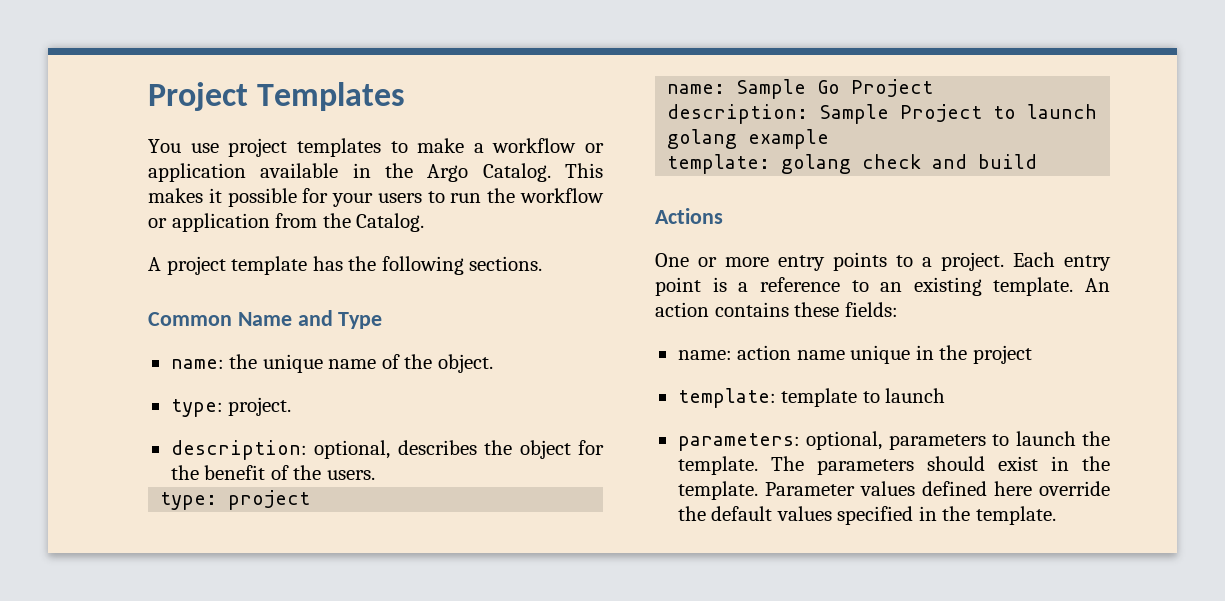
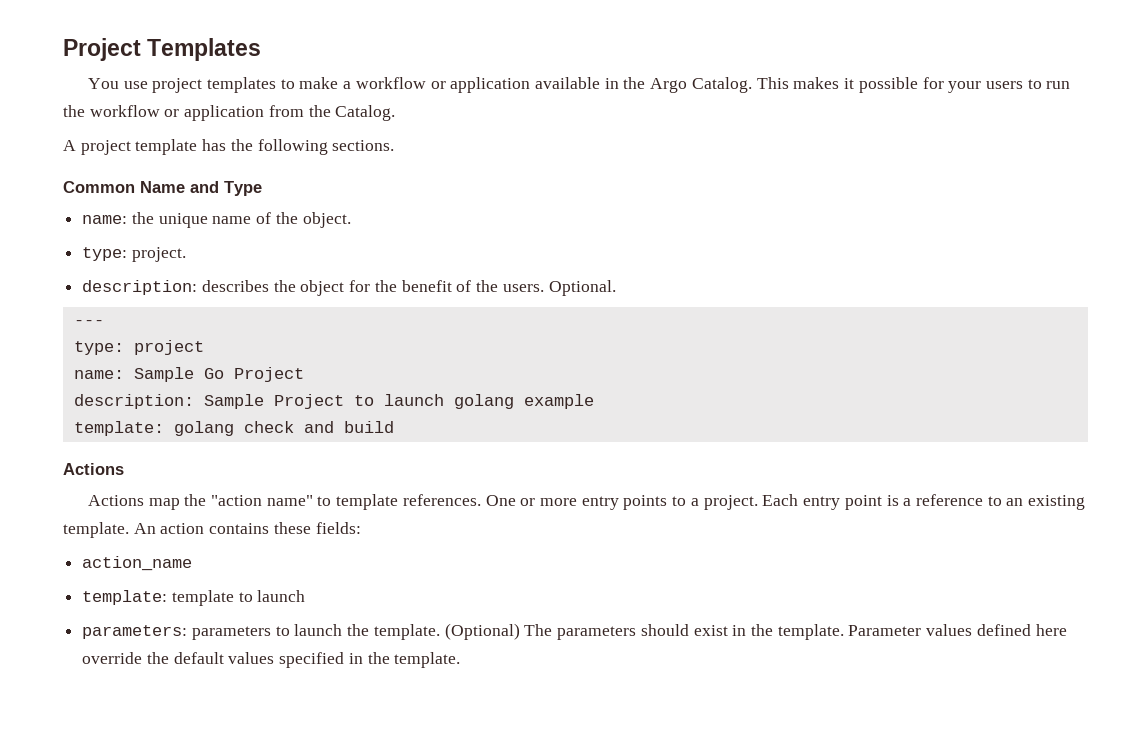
- description: optional, describes the object for the benefit of the users.
+ description: describes the object for the benefit of the users. Optional.
+ ---
+ Actions map the "action name" to template references.
- name: action name unique in the project
+ action_name
- parameters: optional, parameters to launch the template.
+ parameters: parameters to launch the template.
- The parameters should exist in the template.
+ (Optional) The parameters should exist in the template.

